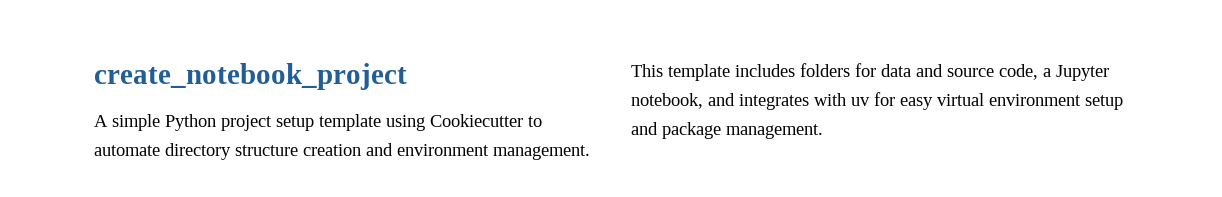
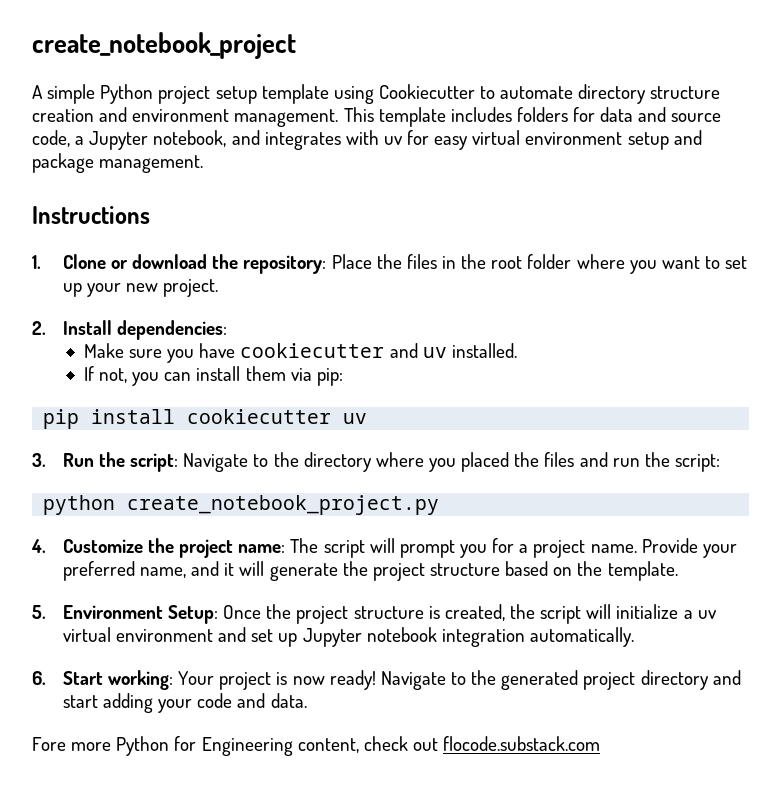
+ Instructions
+ 1. Clone or download the repository: Place the files in the root folder where you want to set up your new project.
+ 2. Install dependencies:
+ Make sure you have cookiecutter and uv installed.
+ If not, you can install them via pip:
+ pip install cookiecutter uv
+ 3. Run the script: Navigate to the directory where you placed the files and run the script:
+ python create_notebook_project.py
+ 4. Customize the project name: The script will prompt you for a project name. Provide your preferred name, and it will generate the project structure based on the template.
+ 5. Environment Setup: Once the project structure is created, the script will initialize a uv virtual environment and set up Jupyter notebook integration automatically.
+ 6. Start working: Your project is now ready! Navigate to the generated project directory and start adding your code and data.
+ Fore more Python for Engineering content, check out flocode.substack.com

